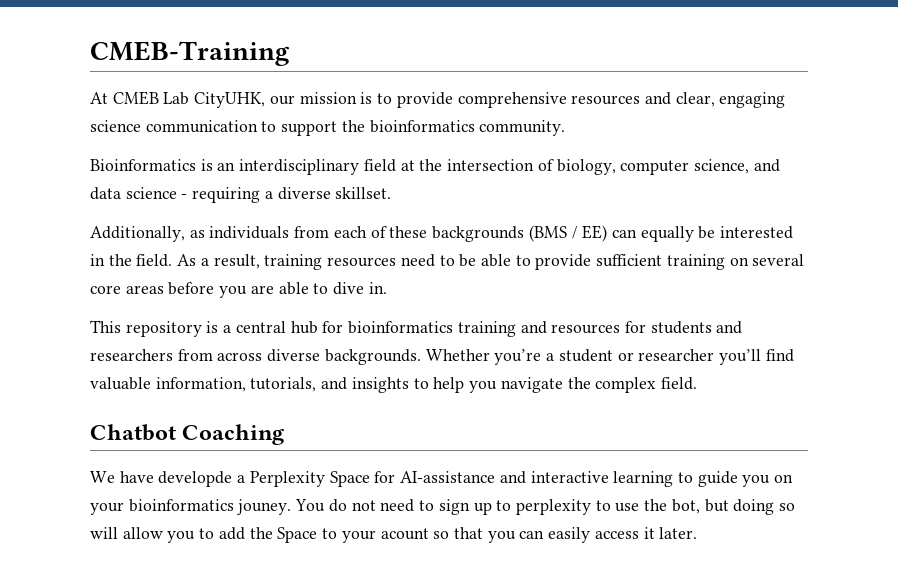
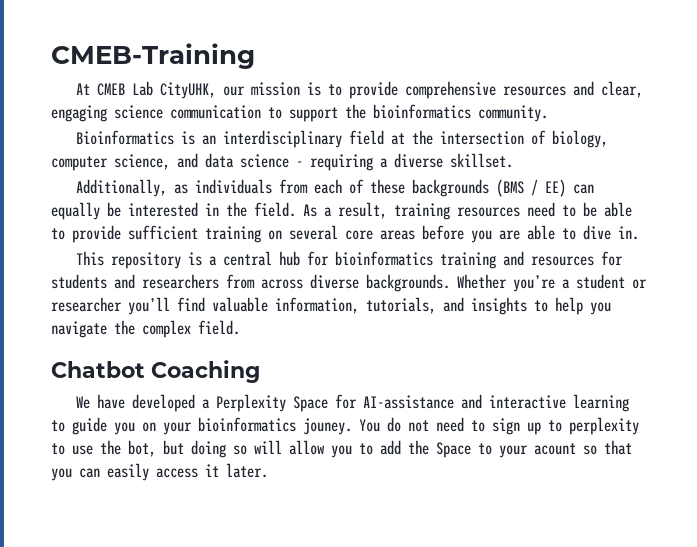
- We have developde a Perplexity Space for AI-assistance and interactive learning to guide you on your bioinformatics jouney.
+ We have developed a Perplexity Space for AI-assistance and interactive learning to guide you on your bioinformatics jouney.

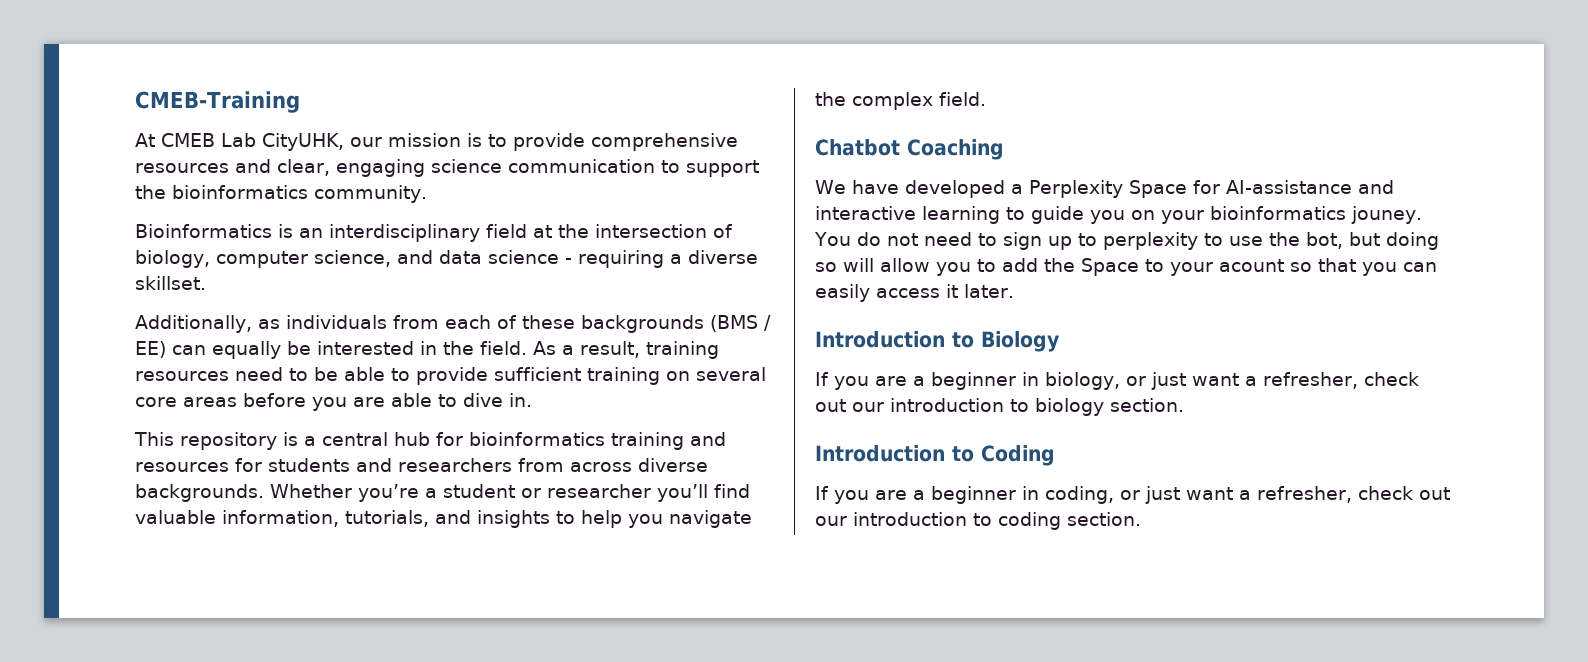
+ Introduction to Biology
+ If you are a beginner in biology, or just want a refresher, check out our introduction to biology section.
+ Introduction to Coding
+ If you are a beginner in coding, or just want a refresher, check out our introduction to coding section.

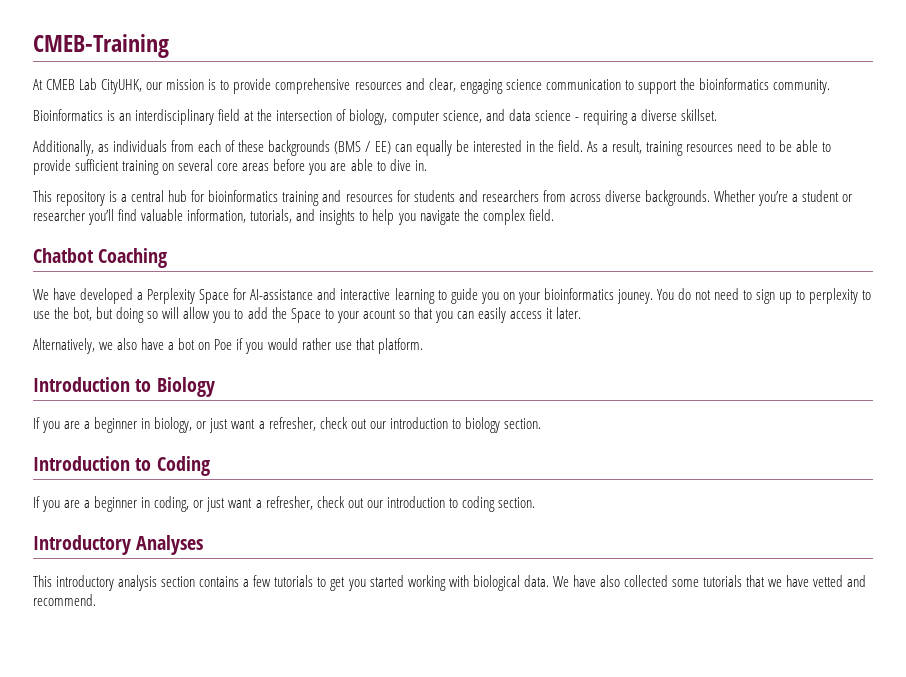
+ Alternatively, we also have a bot on Poe if you would rather use that platform.
+ Introductory Analyses
+ This introductory analysis section contains a few tutorials to get you started working with biological data. We have also collected some tutorials that we have vetted and recommend.

